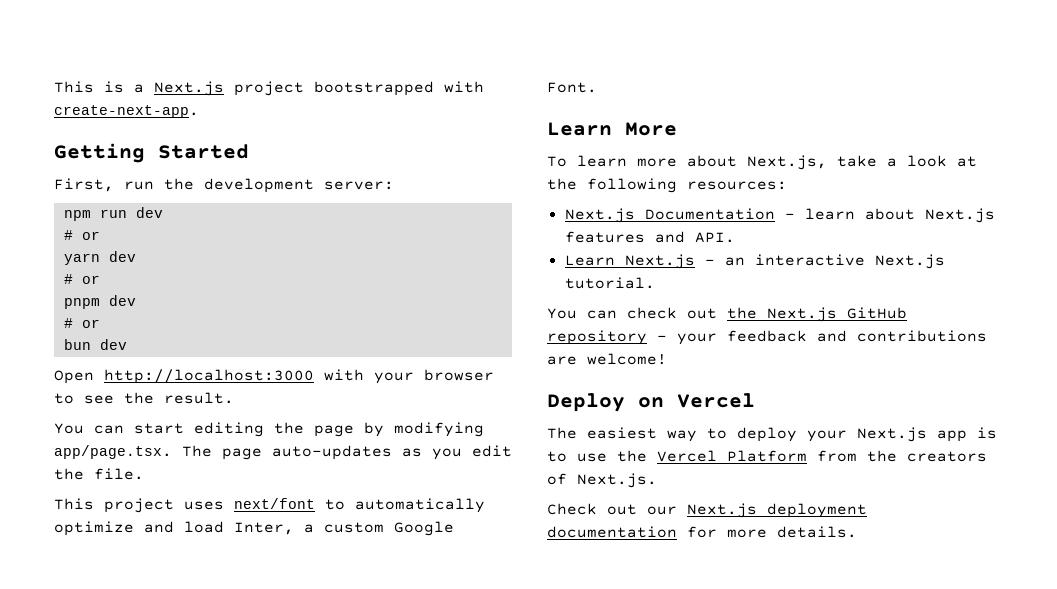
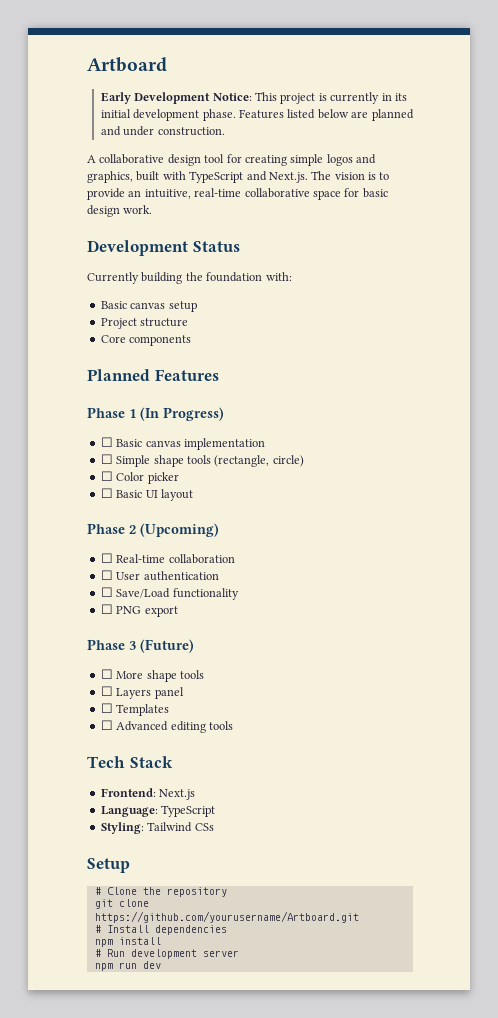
- This is a Next.js project bootstrapped with create-next-app.
- Getting Started
- First, run the development server:
+ Artboard
+ Early Development Notice: This project is currently in its initial development phase. Features listed below are planned and under construction.
+ A collaborative design tool for creating simple logos and graphics, built with TypeScript and Next.js. The vision is to provide an intuitive, real-time collaborative space for basic design work.
+ Development Status
+ Currently building the foundation with:
+ Basic canvas setup
+ Project structure
+ Core components
+ Planned Features
+ Phase 1 (In Progress)
+ ☐ Basic canvas implementation
+ ☐ Simple shape tools (rectangle, circle)
+ ☐ Color picker
+ ☐ Basic UI layout
+ Phase 2 (Upcoming)
+ ☐ Real-time collaboration
+ ☐ User authentication
+ ☐ Save/Load functionality
+ ☐ PNG export
+ Phase 3 (Future)
+ ☐ More shape tools
+ ☐ Layers panel
+ ☐ Templates
+ ☐ Advanced editing tools
+ Tech Stack
+ Frontend: Next.js
+ Language: TypeScript
+ Styling: Tailwind CSs
+ Setup
+ # Clone the repository
+ git clone https://github.com/yourusername/Artboard.git
+ # Install dependencies
+ npm install
+ # Run development server
  npm run dev
- # or
- yarn dev
- # or
- pnpm dev
- # or
- bun dev
- Open http://localhost:3000 with your browser to see the result.
- You can start editing the page by modifying app/page.tsx. The page auto-updates as you edit the file.
- This project uses next/font to automatically optimize and load Inter, a custom Google Font.
- Learn More
- To learn more about Next.js, take a look at the following resources:
- Next.js Documentation - learn about Next.js features and API.
- Learn Next.js - an interactive Next.js tutorial.
- You can check out the Next.js GitHub repository - your feedback and contributions are welcome!
- Deploy on Vercel
- The easiest way to deploy your Next.js app is to use the Vercel Platform from the creators of Next.js.
- Check out our Next.js deployment documentation for more details.

